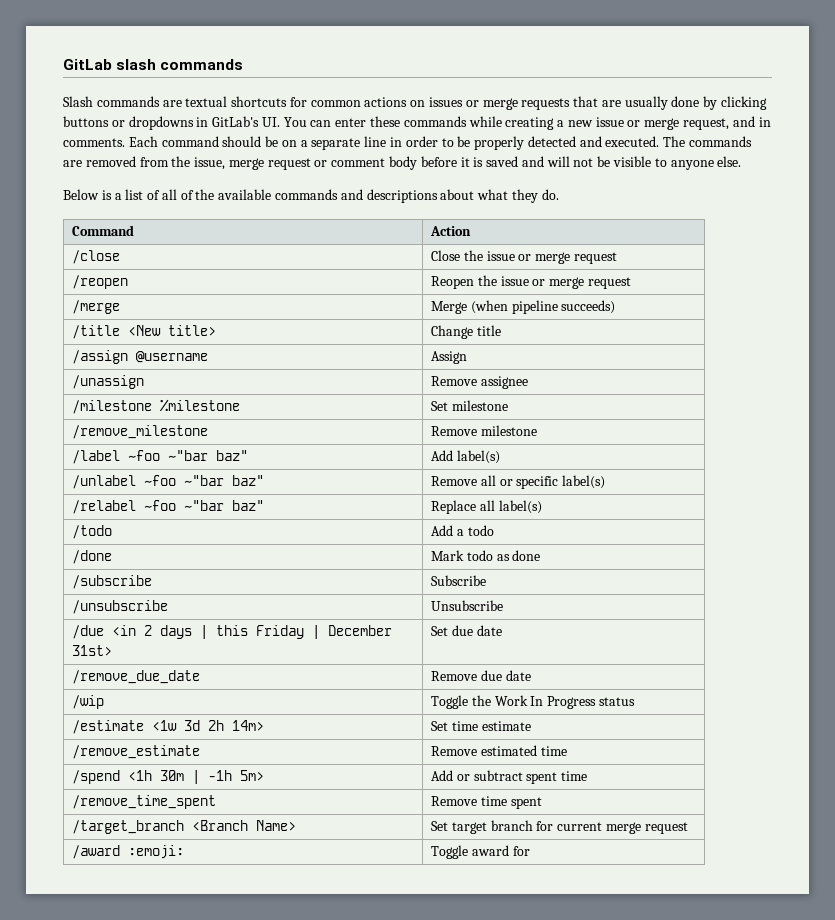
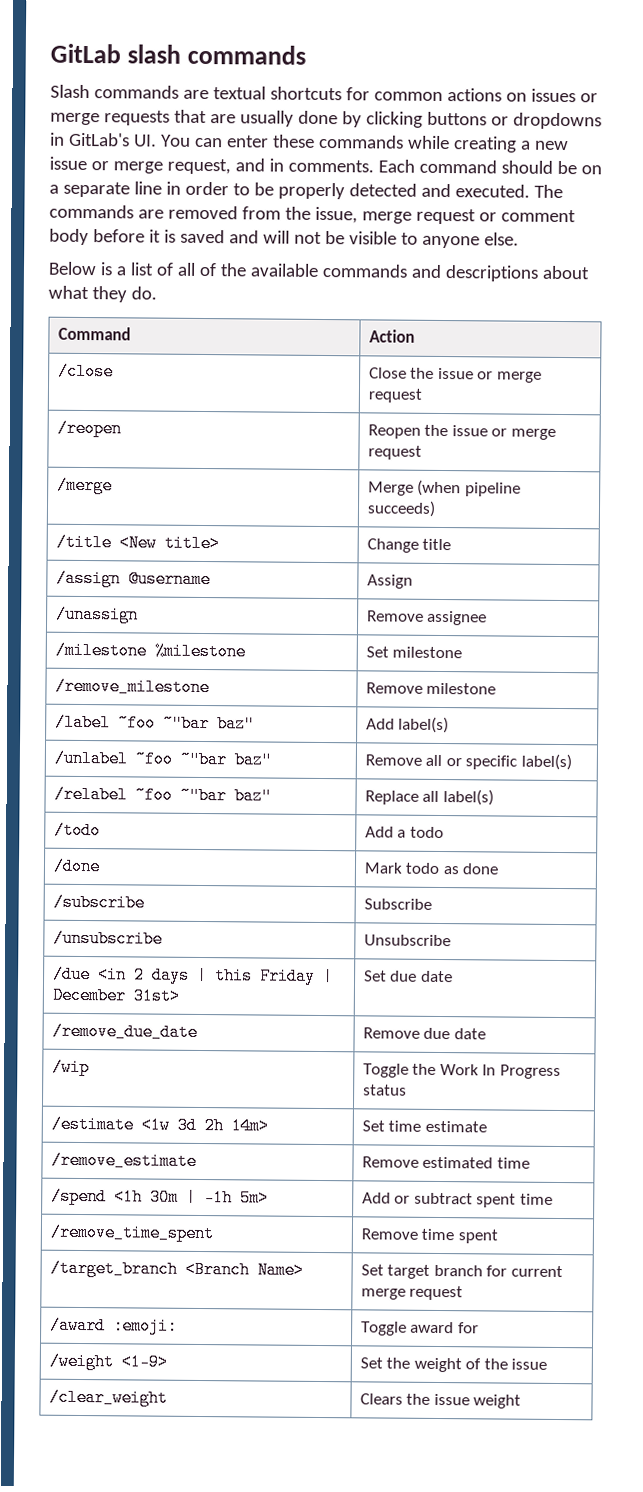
+ /weight <1-9> | Set the weight of the issue
+ /clear_weight | Clears the issue weight

